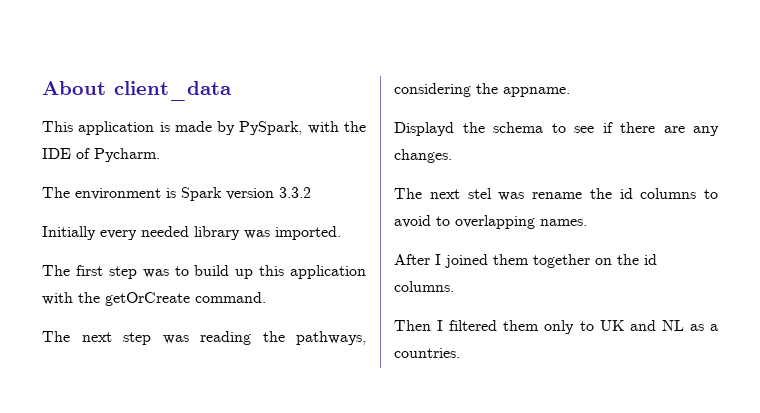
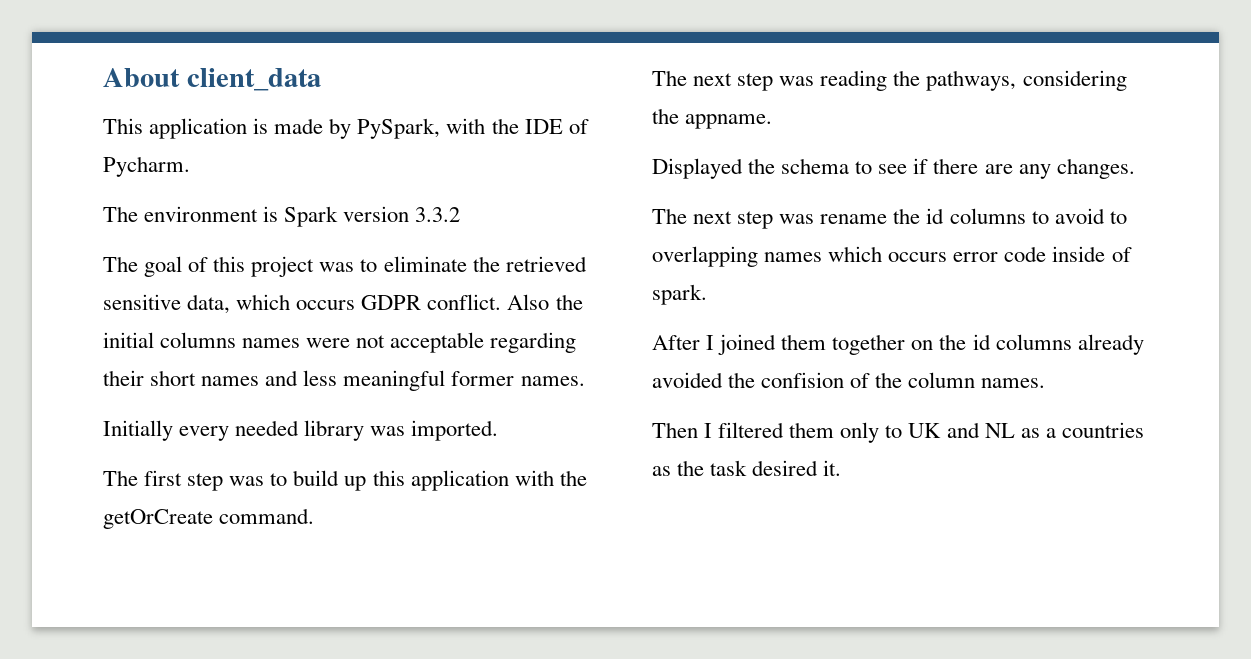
+ The goal of this project was to eliminate the retrieved sensitive data, which occurs GDPR conflict. Also the initial columns names were not acceptable regarding their short names and less meaningful former names.
- Displayd the schema to see if there are any changes.
+ Displayed the schema to see if there are any changes.
- The next stel was rename the id columns to avoid to overlapping names.
+ The next step was rename the id columns to avoid to overlapping names which occurs error code inside of spark.
- After I joined them together on the id columns.
+ After I joined them together on the id columns already avoided the confision of the column names.
- Then I filtered them only to UK and NL as a countries.
+ Then I filtered them only to UK and NL as a countries as the task desired it.

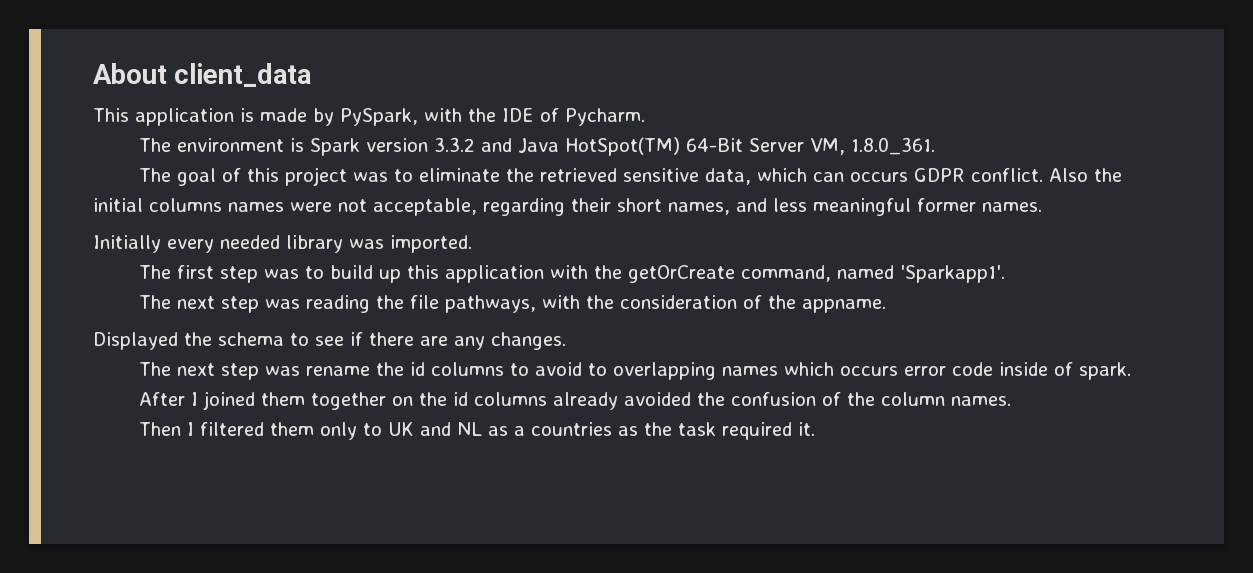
- The environment is Spark version 3.3.2
+ The environment is Spark version 3.3.2 and Java HotSpot(TM) 64-Bit Server VM, 1.8.0_361.
- The goal of this project was to eliminate the retrieved sensitive data, which occurs GDPR conflict.
+ The goal of this project was to eliminate the retrieved sensitive data, which can occurs GDPR conflict.
- Also the initial columns names were not acceptable regarding their short names and less meaningful former names.
+ Also the initial columns names were not acceptable, regarding their short names, and less meaningful former names.
- The first step was to build up this application with the getOrCreate command.
+ The first step was to build up this application with the getOrCreate command, named 'Sparkapp1'.
- The next step was reading the pathways, considering the appname.
+ The next step was reading the file pathways, with the consideration of the appname.
- After I joined them together on the id columns already avoided the confision of the column names.
+ After I joined them together on the id columns already avoided the confusion of the column names.
- Then I filtered them only to UK and NL as a countries as the task desired it.
+ Then I filtered them only to UK and NL as a countries as the task required it.

